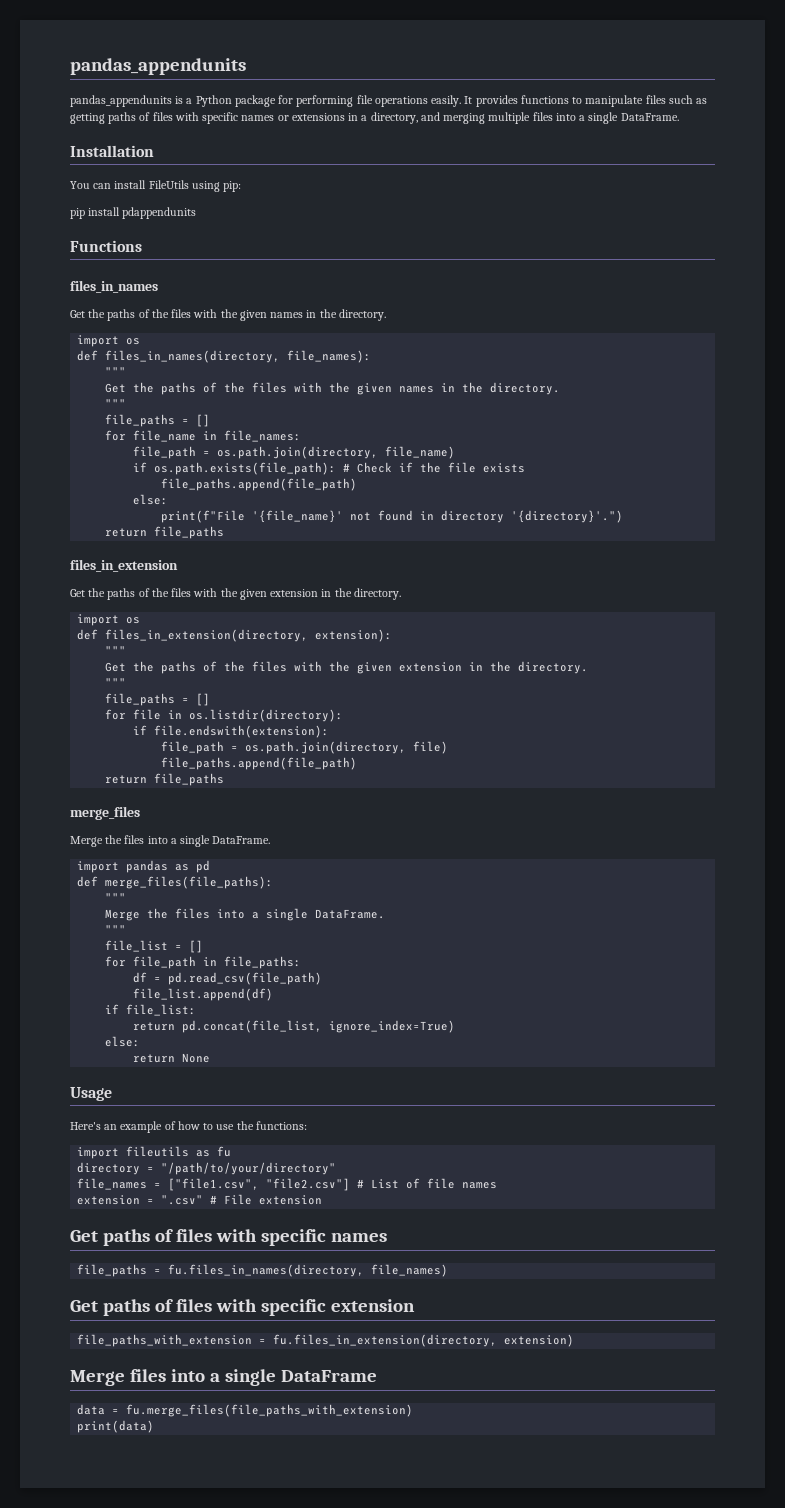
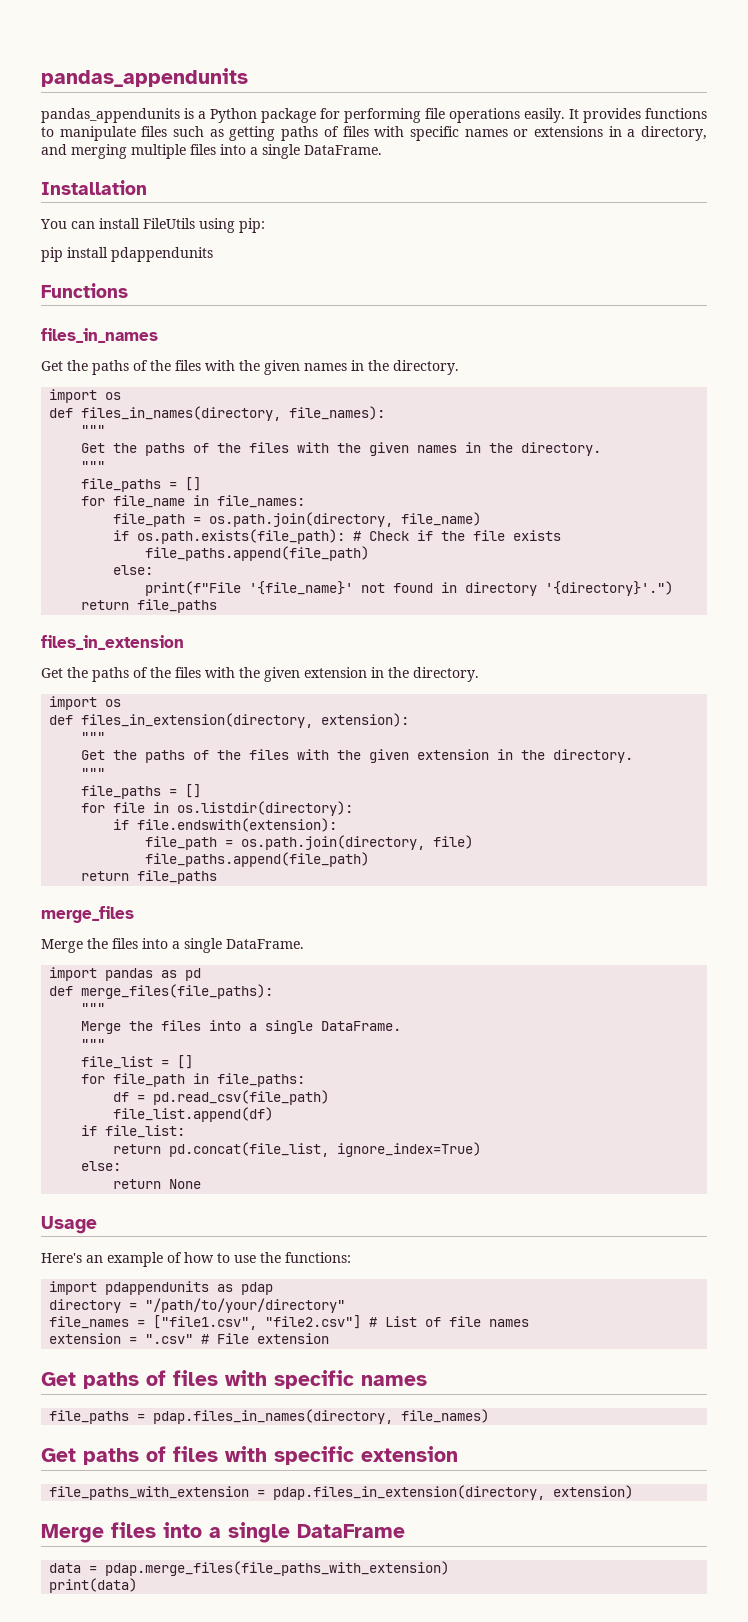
- import fileutils as fu
+ import pdappendunits as pdap
- file_paths = fu.files_in_names(directory, file_names)
+ file_paths = pdap.files_in_names(directory, file_names)
- file_paths_with_extension = fu.files_in_extension(directory, extension)
+ file_paths_with_extension = pdap.files_in_extension(directory, extension)
- data = fu.merge_files(file_paths_with_extension)
+ data = pdap.merge_files(file_paths_with_extension)

